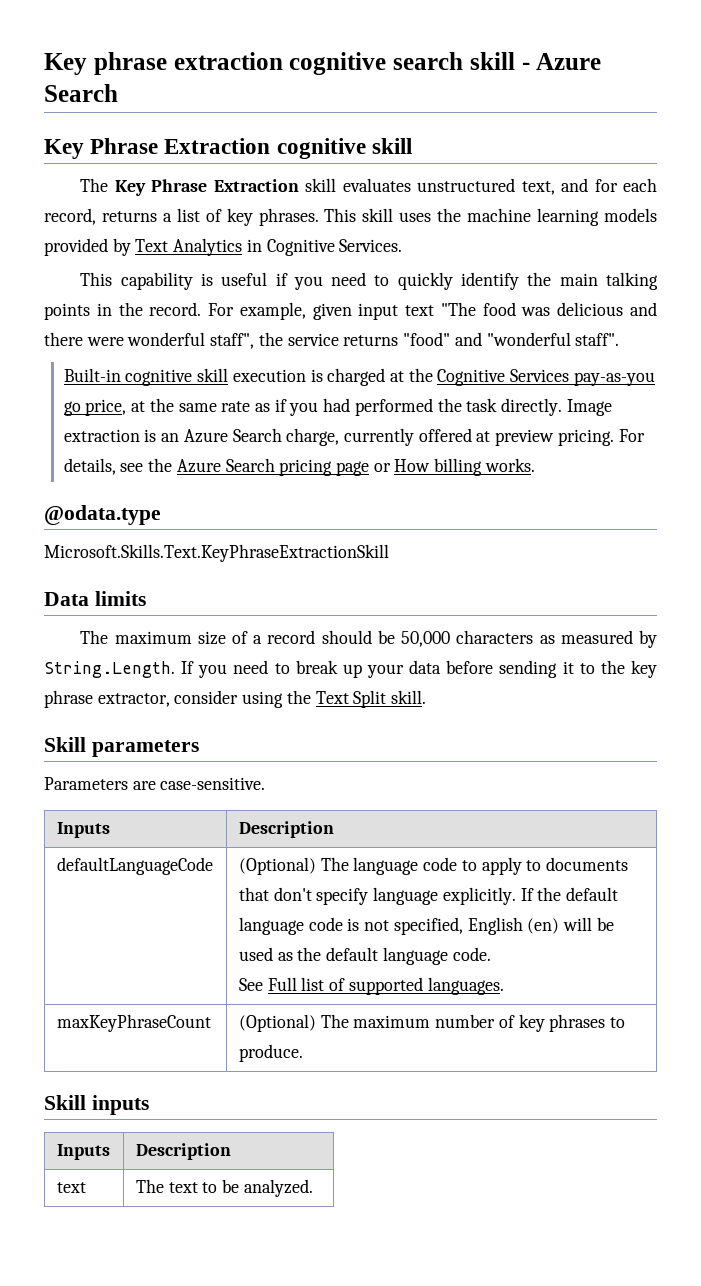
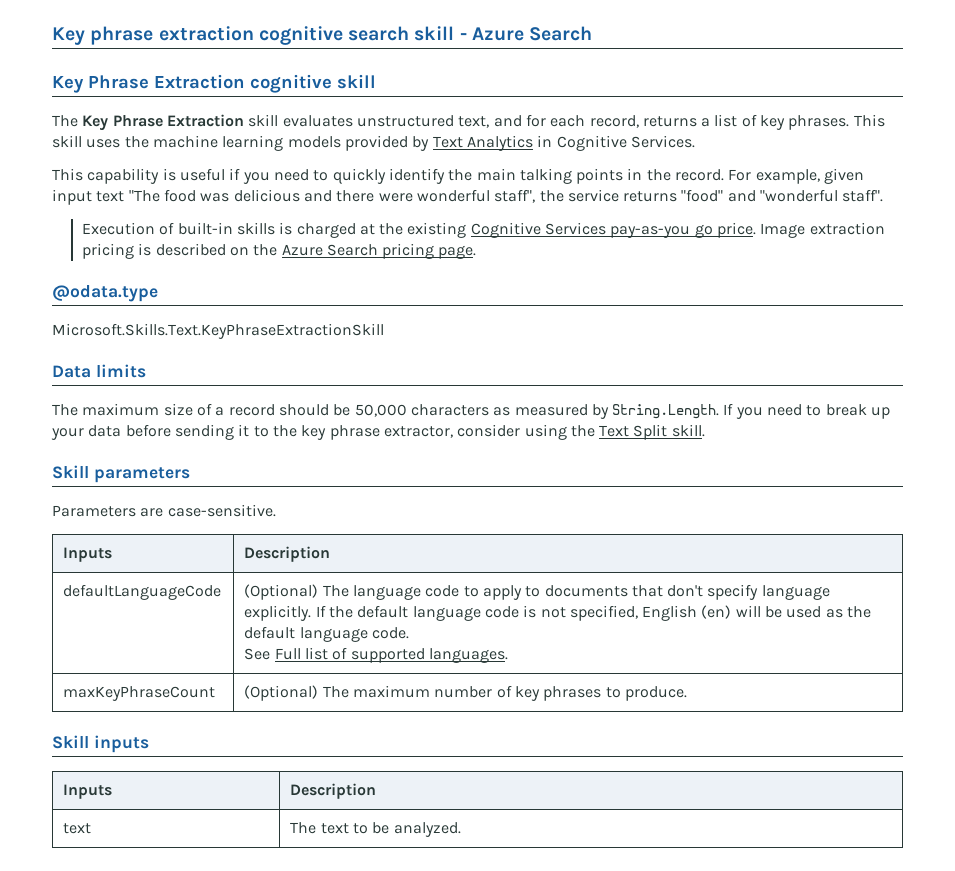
- Built-in cognitive skill execution is charged at the Cognitive Services pay-as-you go price, at the same rate as if you had performed the task directly. Image extraction is an Azure Search charge, currently offered at preview pricing. For details, see the Azure Search pricing page or How billing works.
+ Execution of built-in skills is charged at the existing Cognitive Services pay-as-you go price. Image extraction pricing is described on the Azure Search pricing page.

